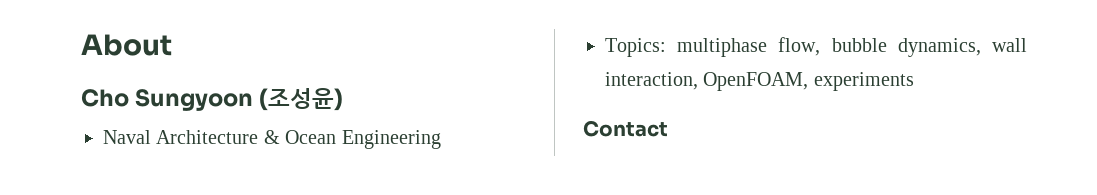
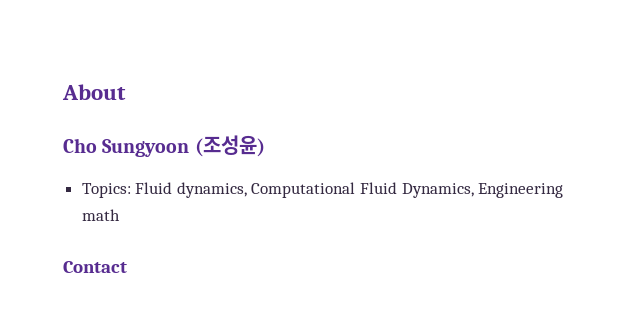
- Naval Architecture & Ocean Engineering
- Topics: multiphase flow, bubble dynamics, wall interaction, OpenFOAM, experiments
+ Topics: Fluid dynamics, Computational Fluid Dynamics, Engineering math

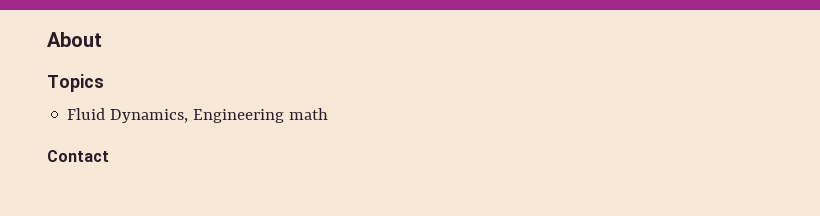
- Cho Sungyoon (조성윤)
- Topics: Fluid dynamics, Computational Fluid Dynamics, Engineering math
+ Topics
+ Fluid Dynamics, Engineering math

